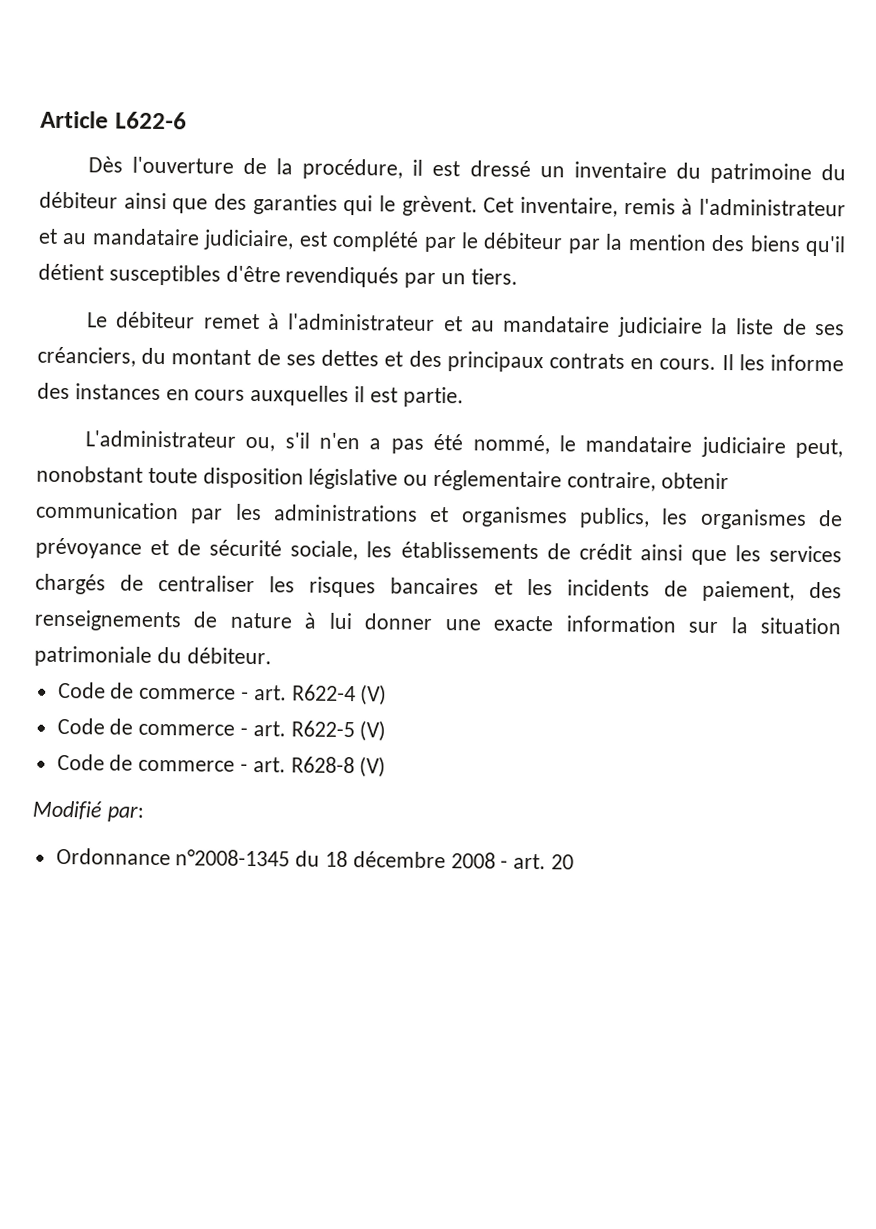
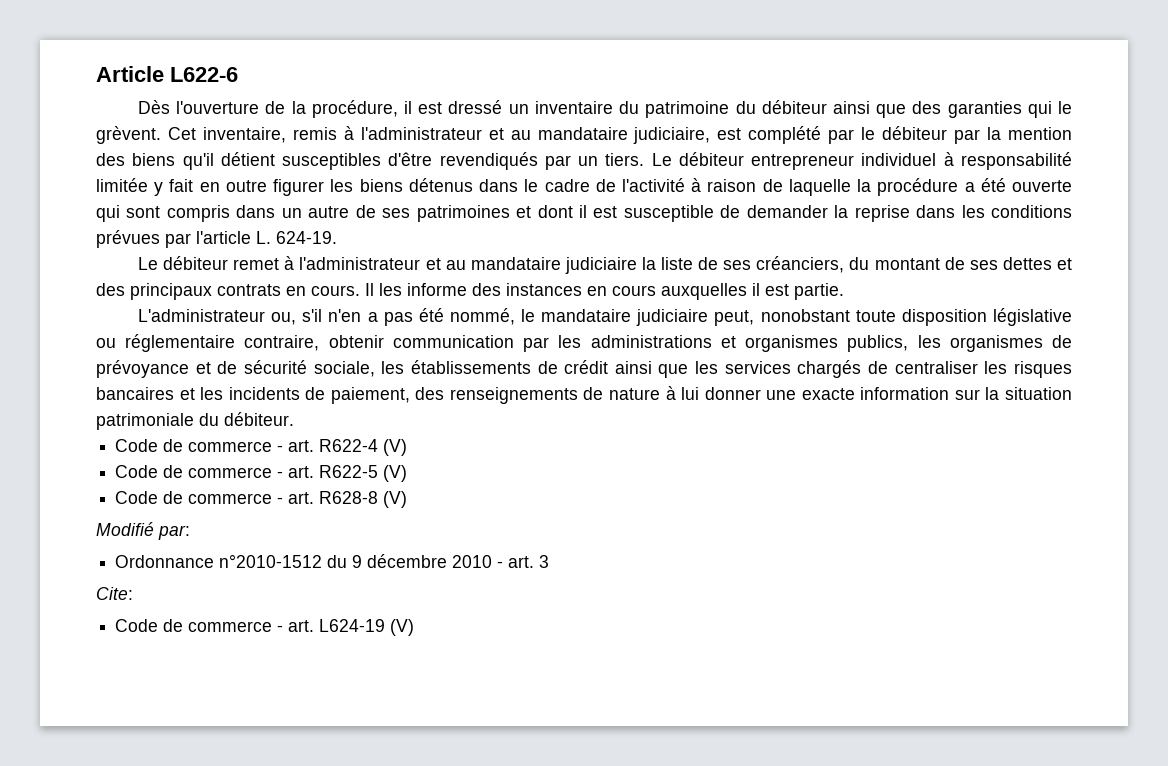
+ Le débiteur entrepreneur individuel à responsabilité limitée y fait en outre figurer les biens détenus dans le cadre de l'activité à raison de laquelle la procédure a été ouverte qui sont compris dans un autre de ses patrimoines et dont il est susceptible de demander la reprise dans les conditions prévues par l'article L. 624-19.
- Ordonnance n°2008-1345 du 18 décembre 2008 - art. 20
+ Ordonnance n°2010-1512 du 9 décembre 2010 - art. 3
+ Cite:
+ Code de commerce - art. L624-19 (V)

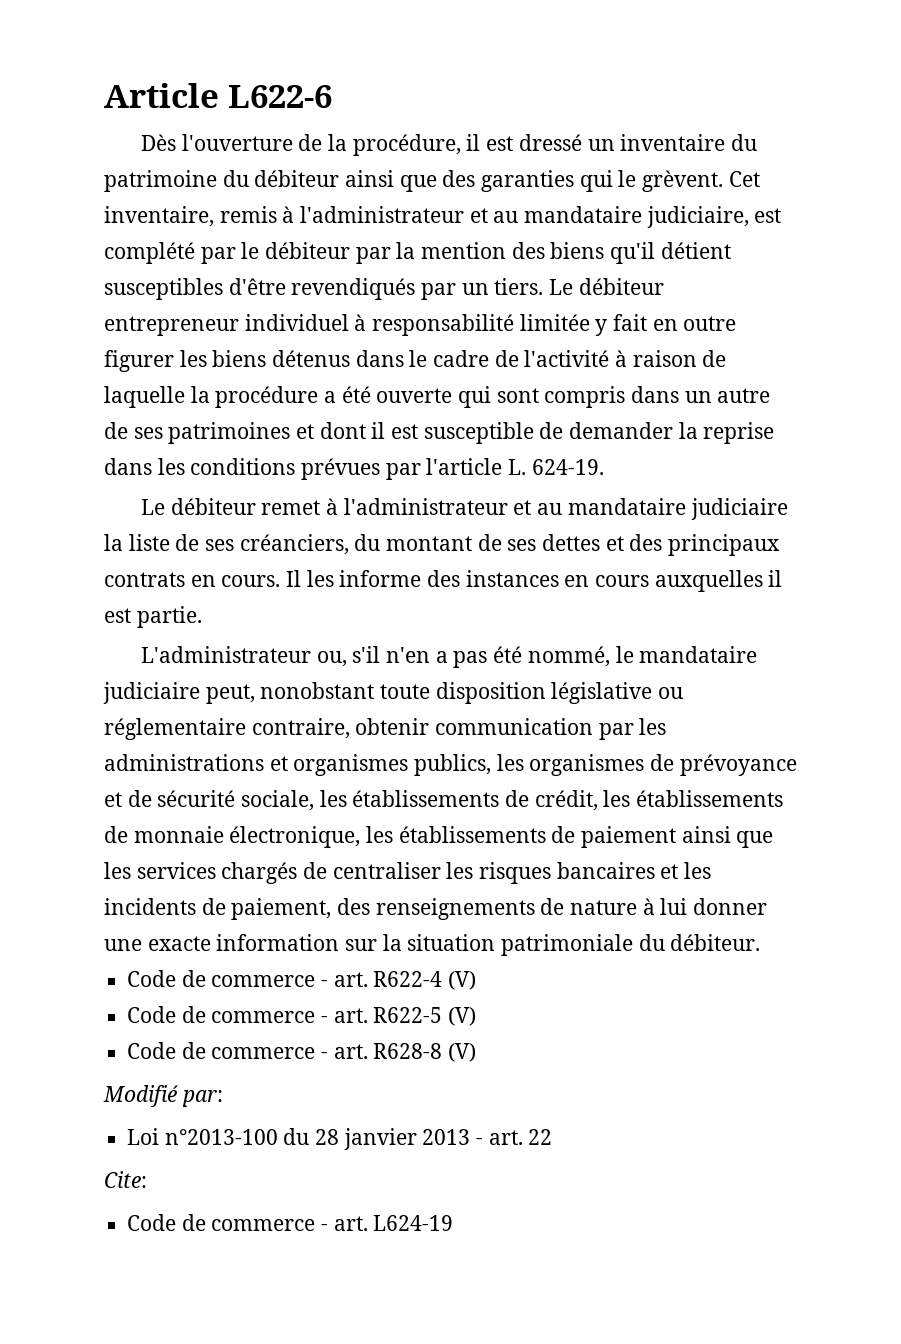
- L'administrateur ou, s'il n'en a pas été nommé, le mandataire judiciaire peut, nonobstant toute disposition législative ou réglementaire contraire, obtenir communication par les administrations et organismes publics, les organismes de prévoyance et de sécurité sociale, les établissements de crédit ainsi que les services chargés de centraliser les risques bancaires et les incidents de paiement, des renseignements de nature à lui donner une exacte information sur la situation patrimoniale du débiteur.
+ L'administrateur ou, s'il n'en a pas été nommé, le mandataire judiciaire peut, nonobstant toute disposition législative ou réglementaire contraire, obtenir communication par les administrations et organismes publics, les organismes de prévoyance et de sécurité sociale, les établissements de crédit, les établissements de monnaie électronique, les établissements de paiement ainsi que les services chargés de centraliser les risques bancaires et les incidents de paiement, des renseignements de nature à lui donner une exacte information sur la situation patrimoniale du débiteur.
- Ordonnance n°2010-1512 du 9 décembre 2010 - art. 3
+ Loi n°2013-100 du 28 janvier 2013 - art. 22
- Code de commerce - art. L624-19 (V)
+ Code de commerce - art. L624-19

